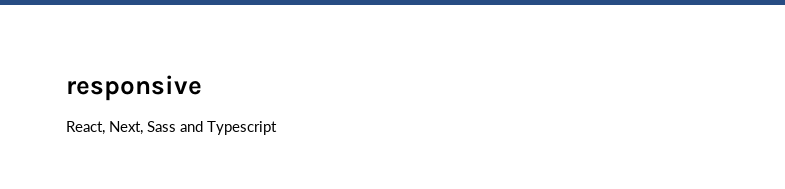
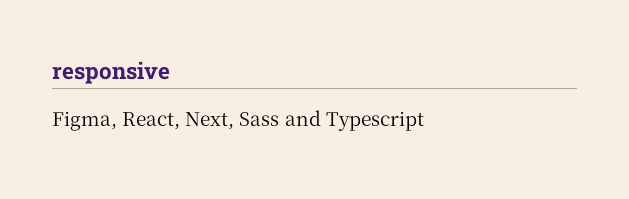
- React, Next, Sass and Typescript
+ Figma, React, Next, Sass and Typescript

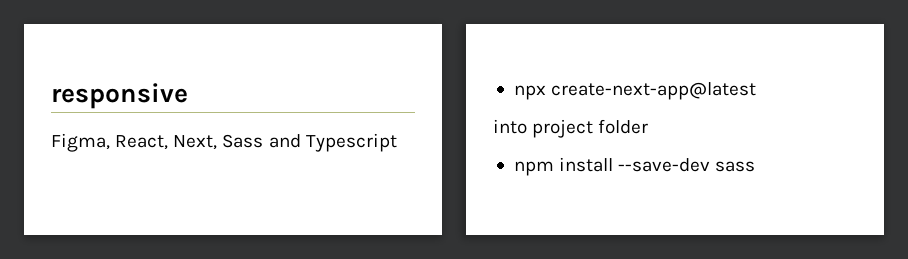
+ npx create-next-app@latest
+ into project folder
+ npm install --save-dev sass

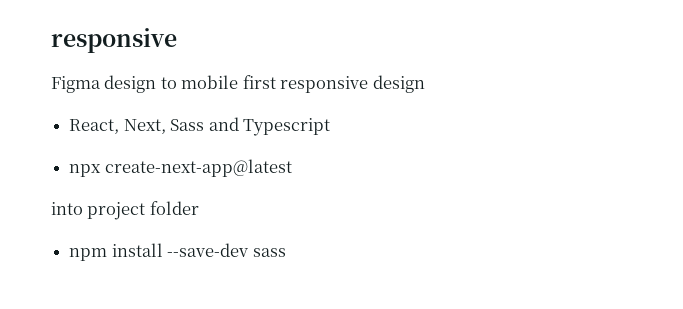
- Figma, React, Next, Sass and Typescript
+ Figma design to mobile first responsive design
+ React, Next, Sass and Typescript

